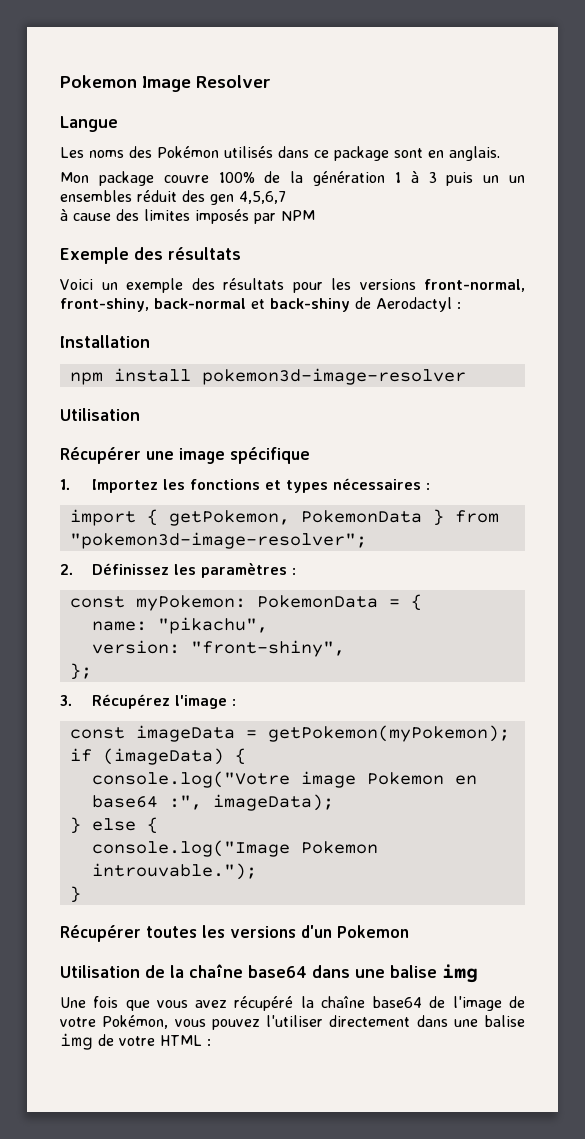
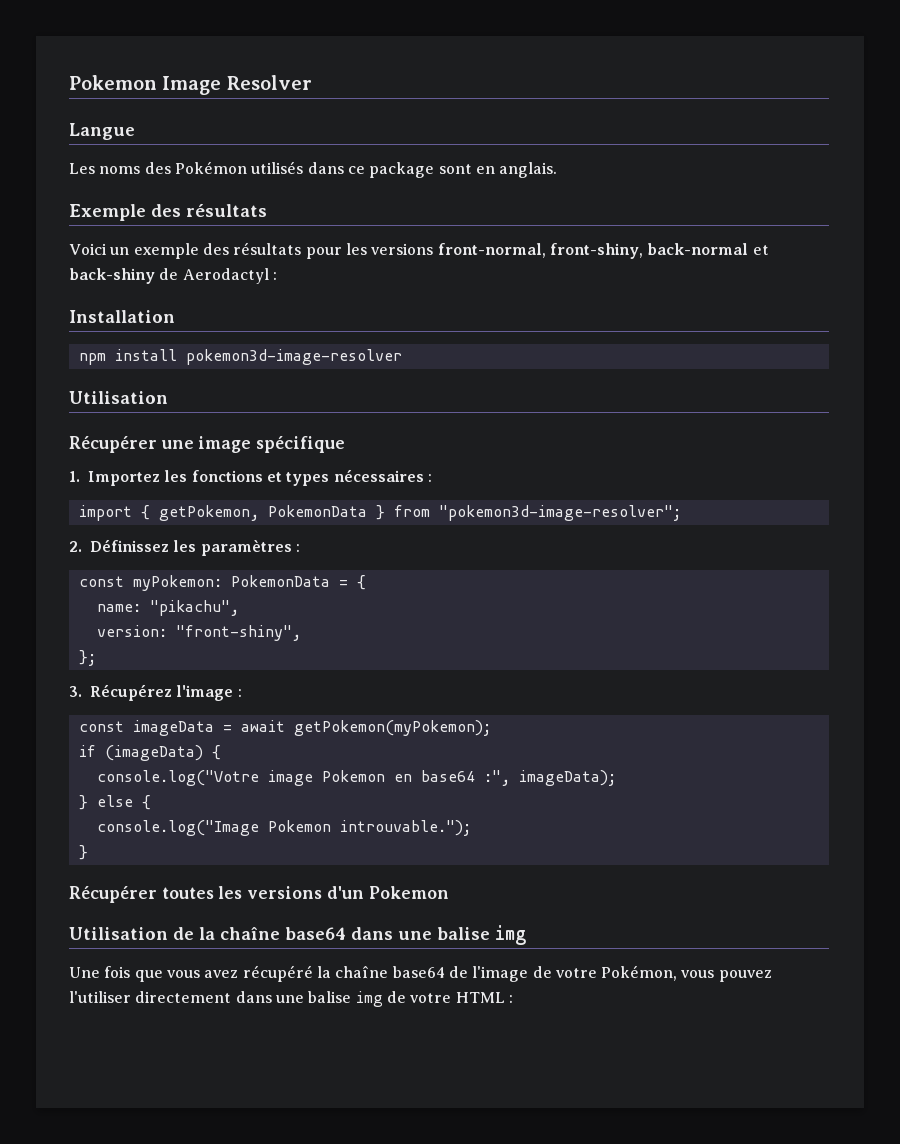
- Mon package couvre 100% de la génération 1 à 3 puis un un ensembles réduit des gen 4,5,6,7
- à cause des limites imposés par NPM
- const imageData = getPokemon(myPokemon);
+ const imageData = await getPokemon(myPokemon);

